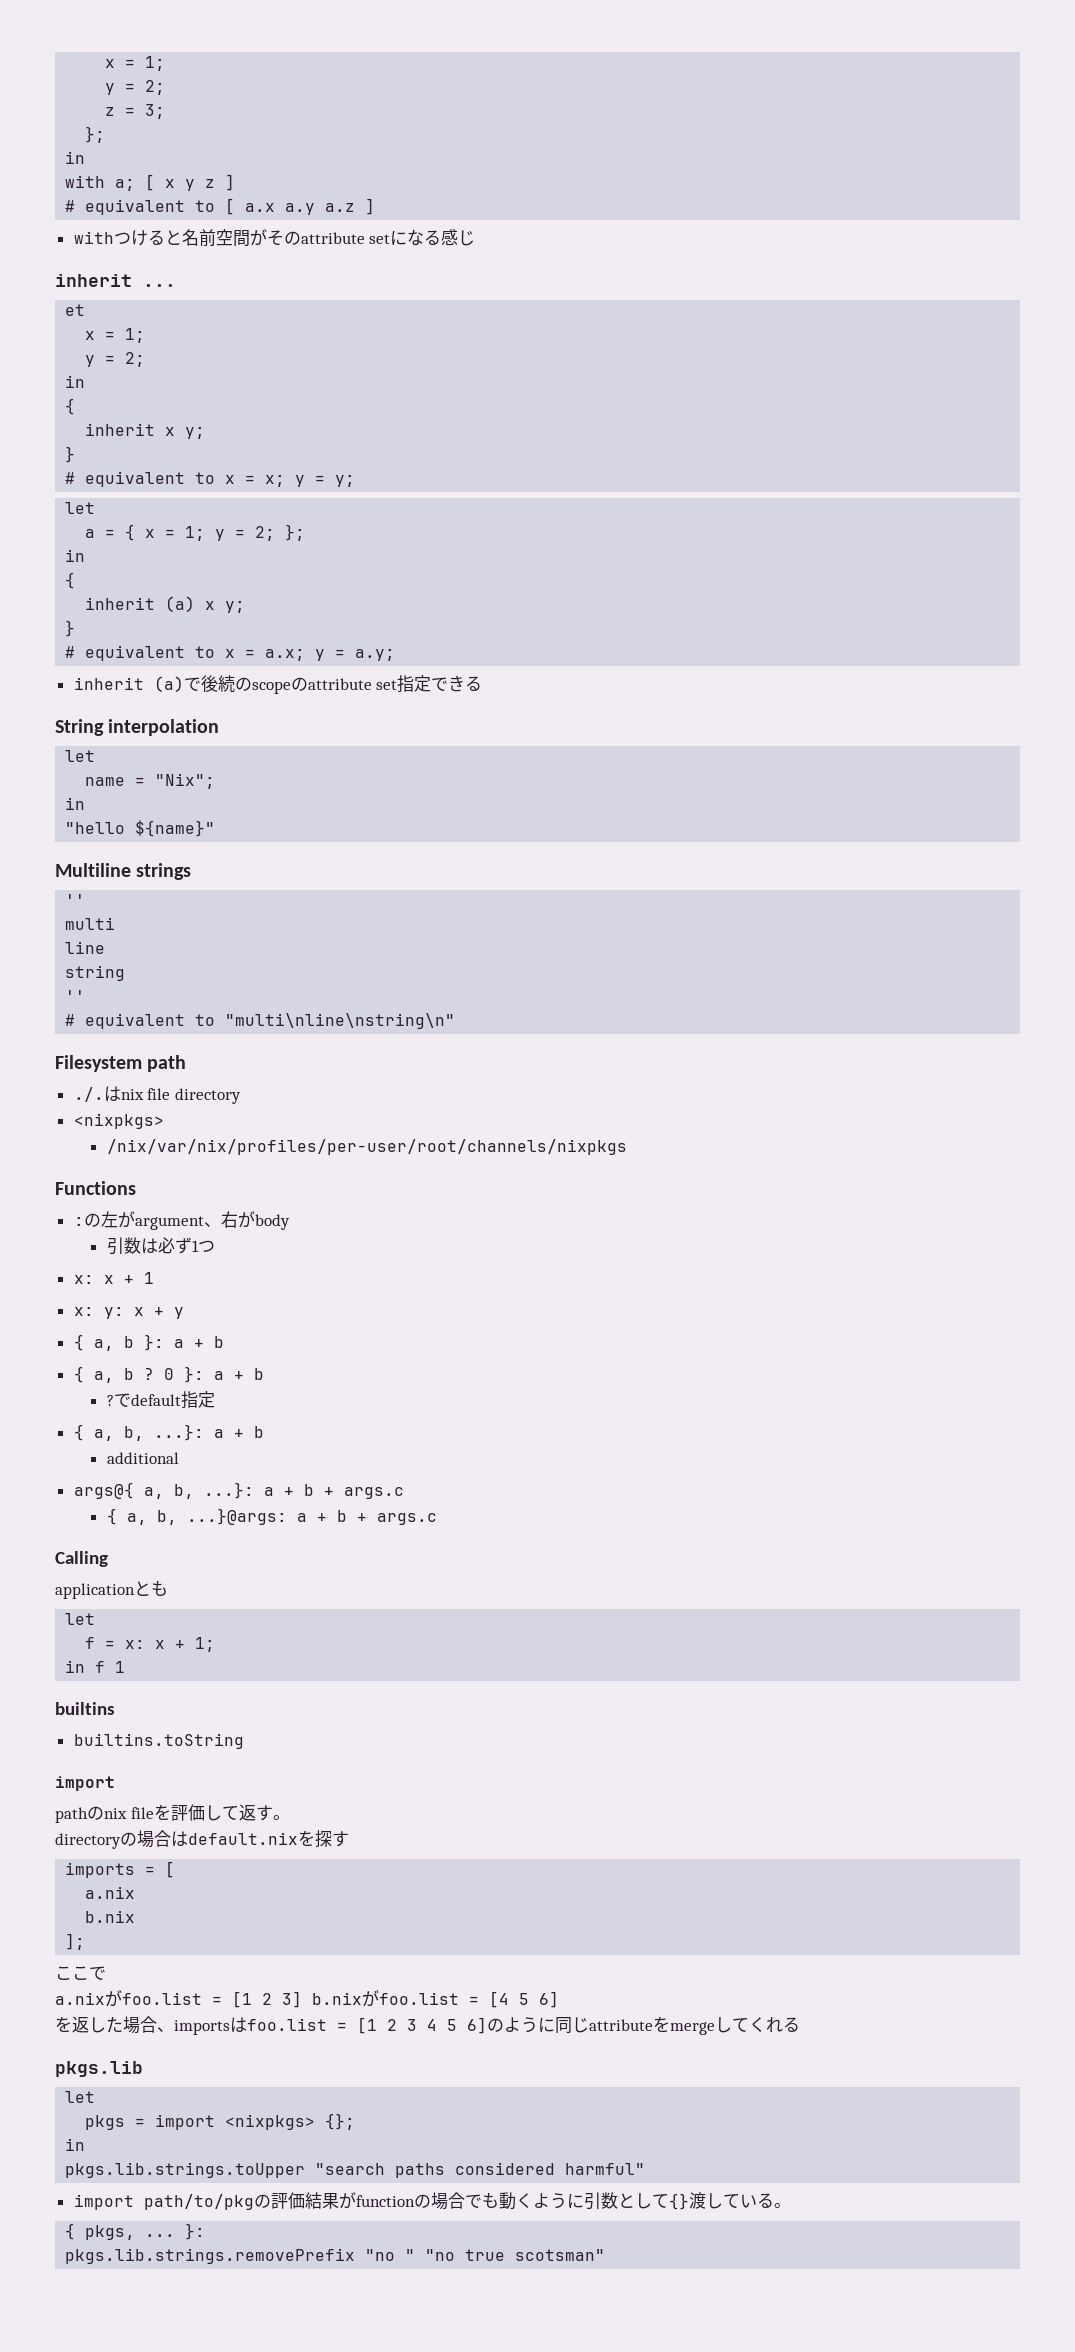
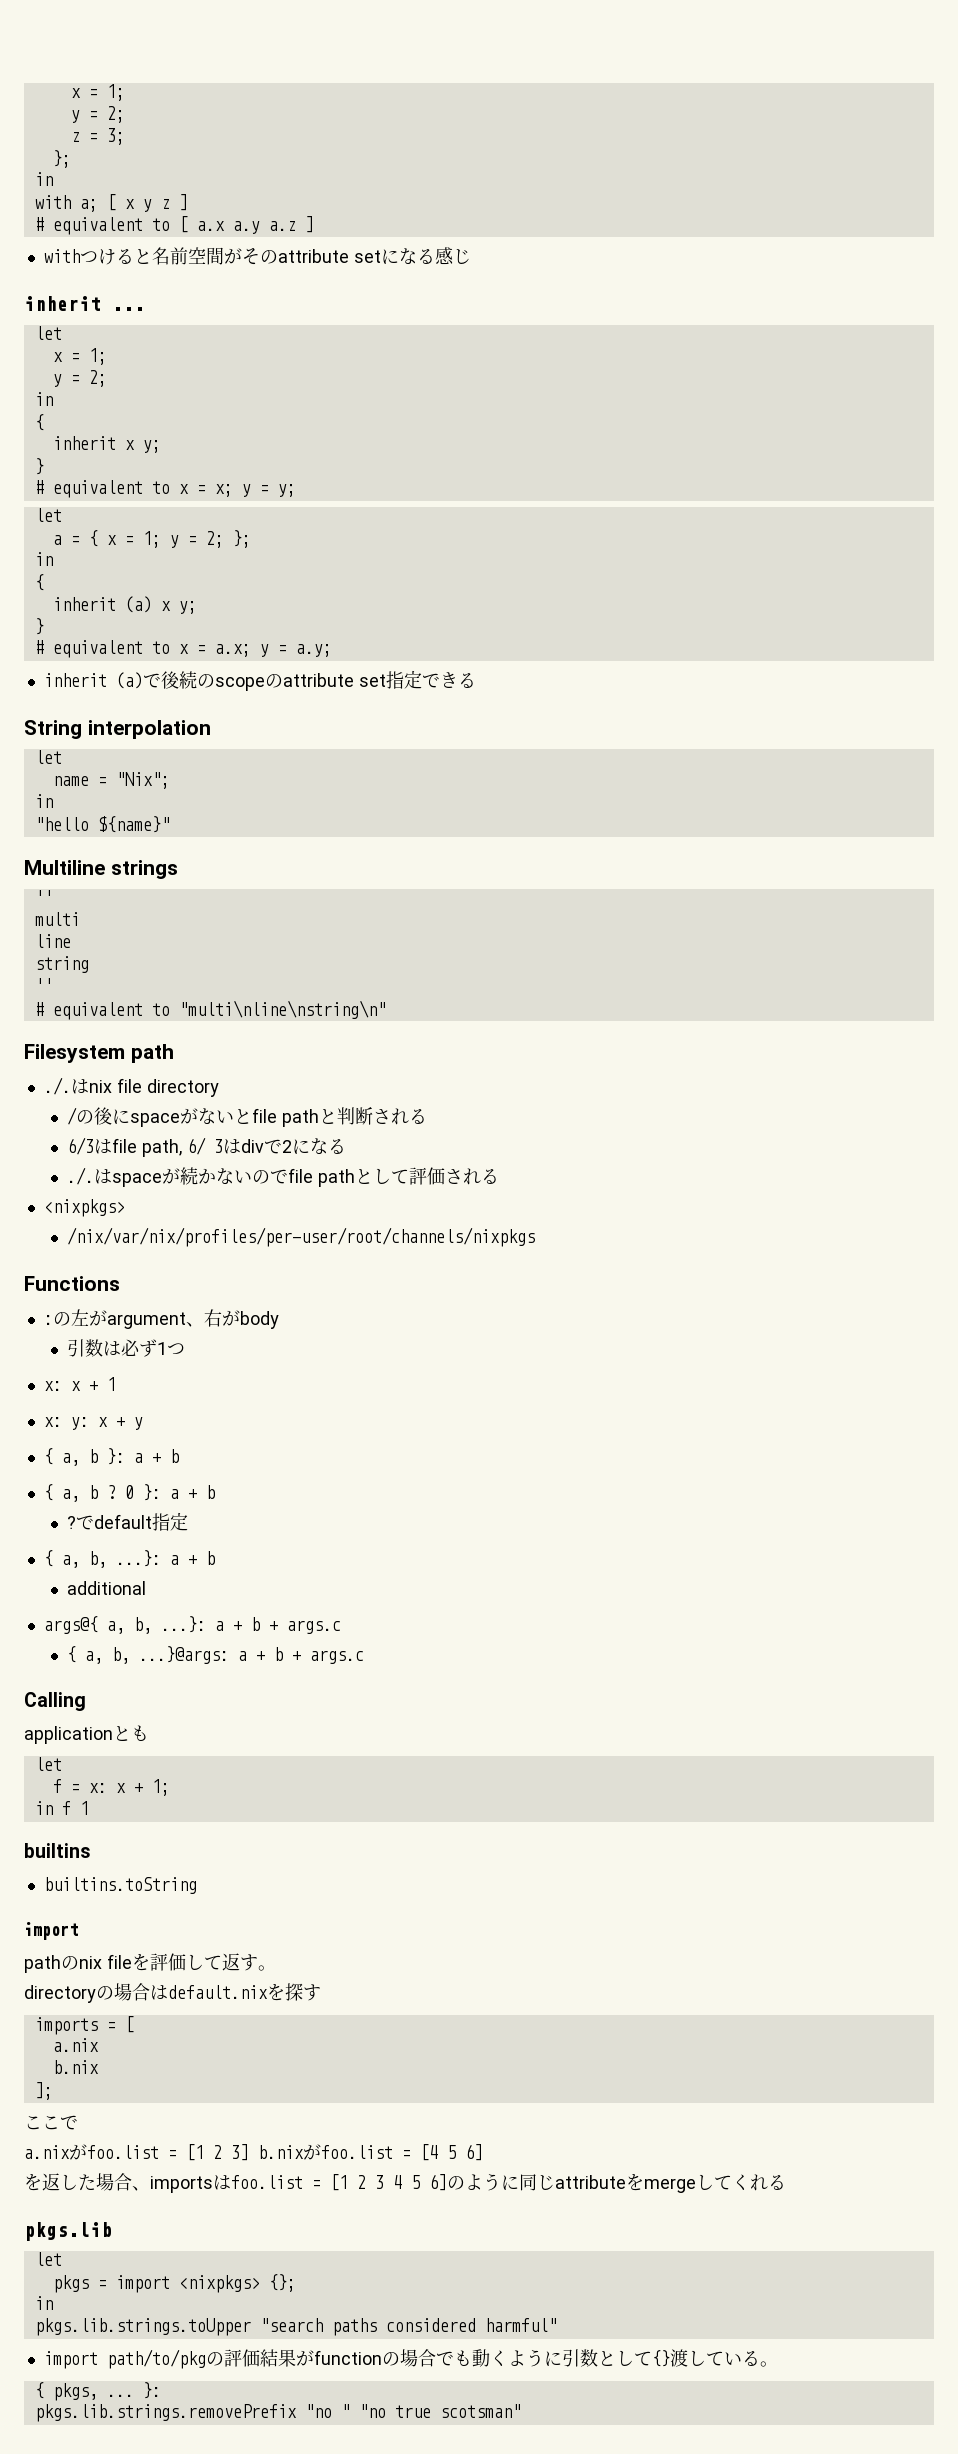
  inherit ...
- et
+ let
+ /の後にspaceがないとfile pathと判断される
+ 6/3はfile path, 6/ 3はdivで2になる
+ ./.はspaceが続かないのでfile pathとして評価される

